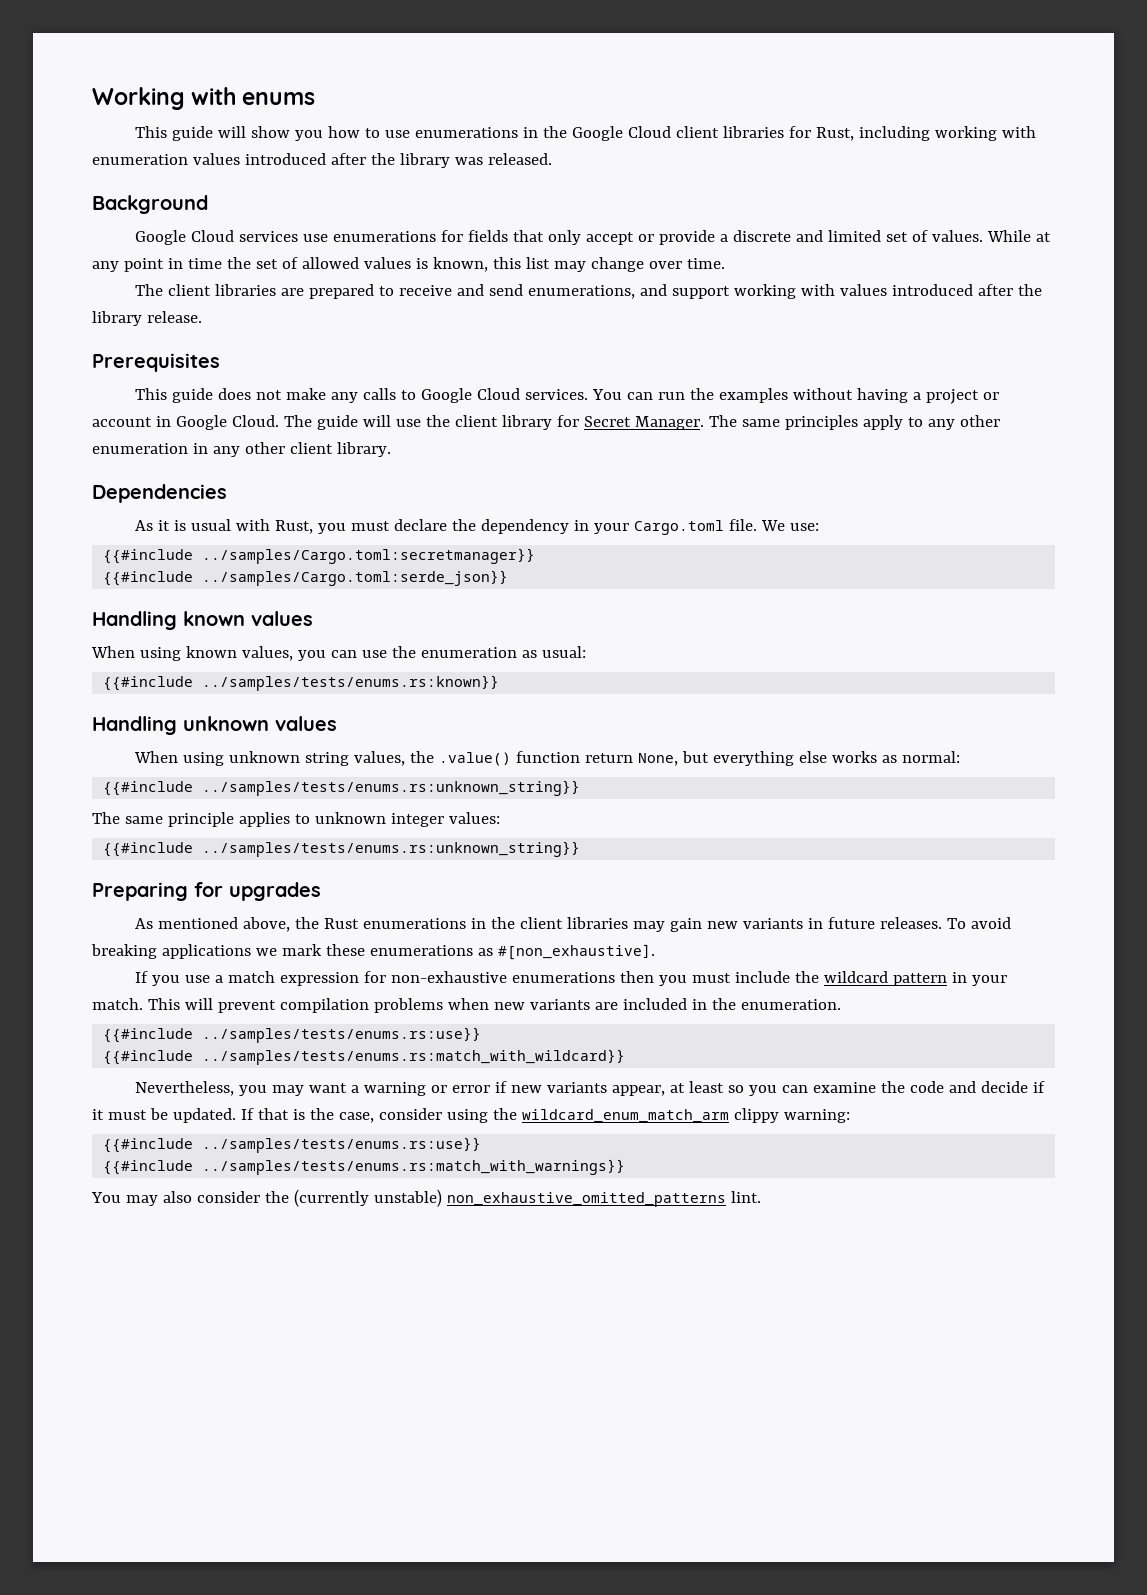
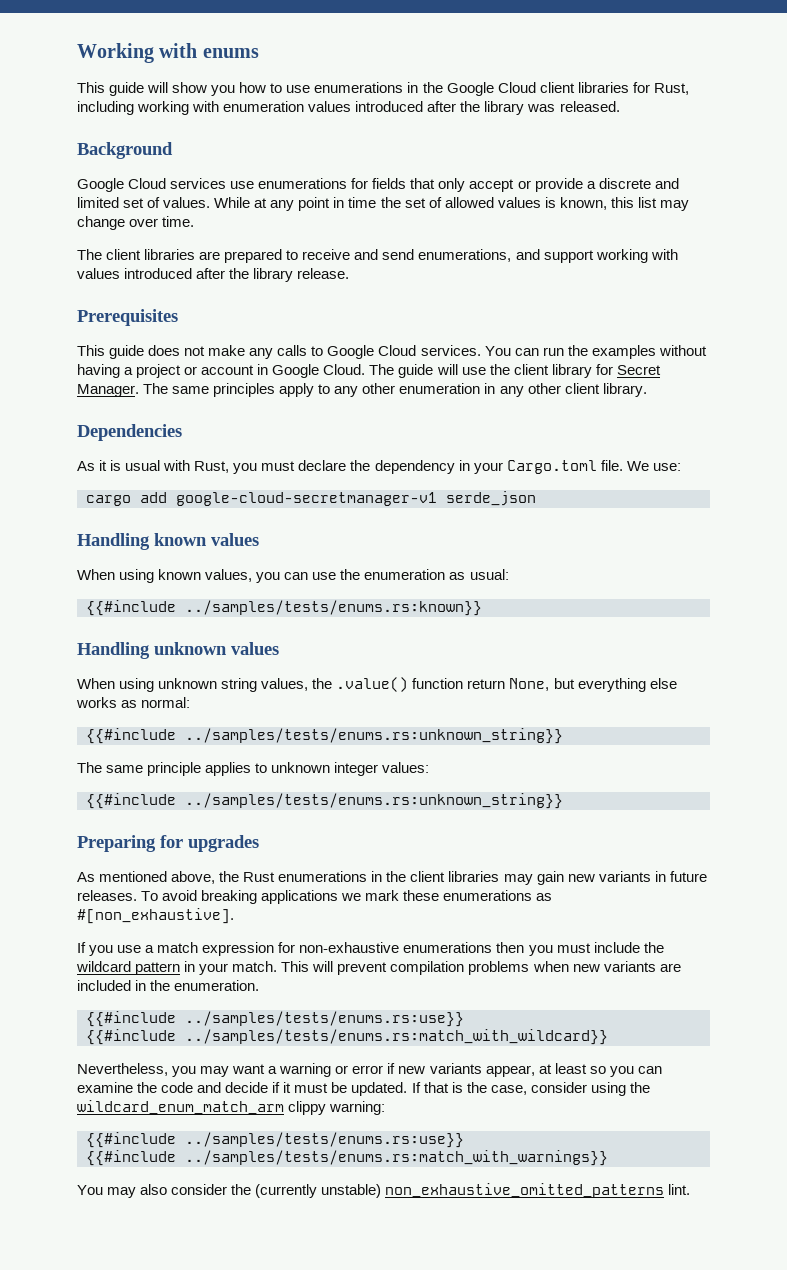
- {{#include ../samples/Cargo.toml:secretmanager}}
- {{#include ../samples/Cargo.toml:serde_json}}
+ cargo add google-cloud-secretmanager-v1 serde_json

